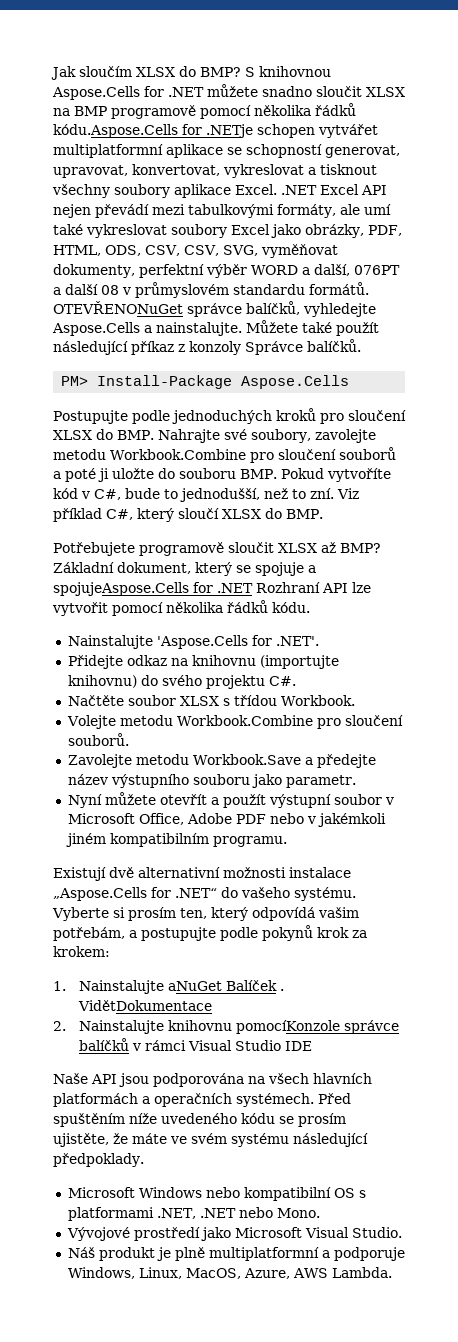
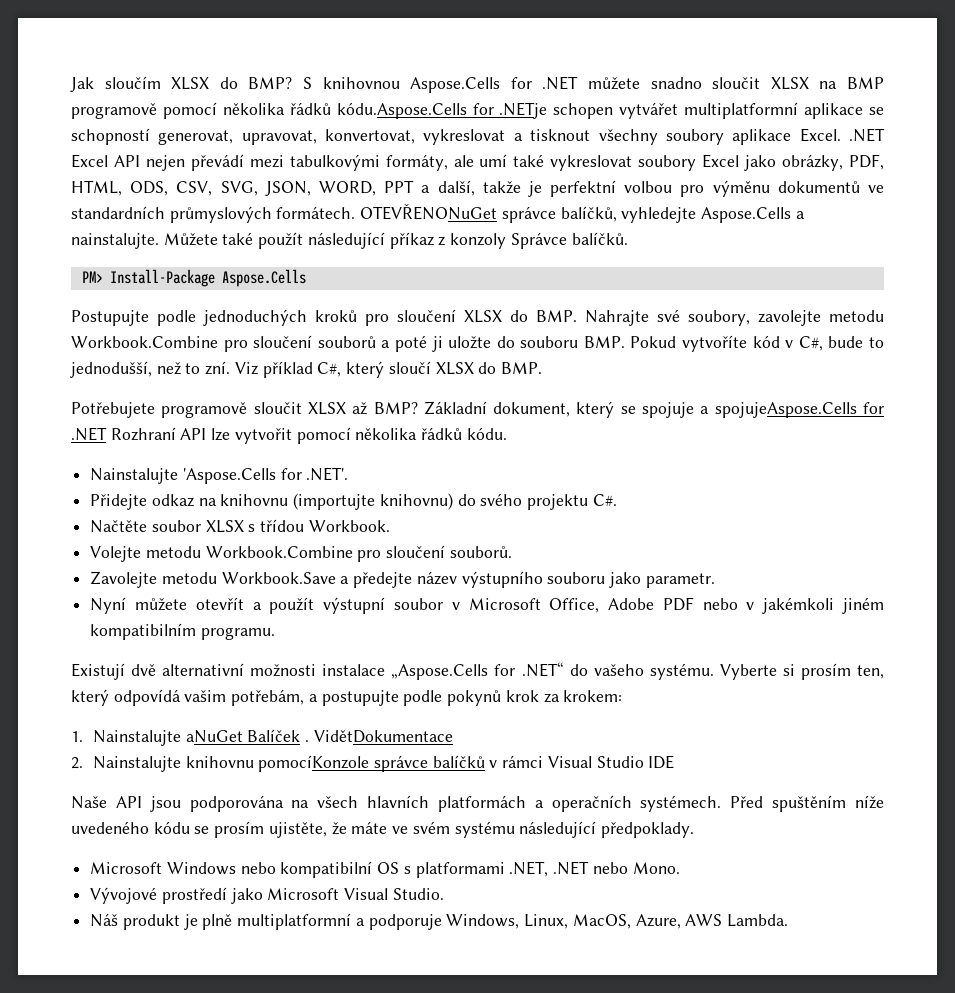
- S knihovnou Aspose.Cells for .NET můžete snadno sloučit XLSX na BMP programově pomocí několika řádků kódu.Aspose.Cells for .NETje schopen vytvářet multiplatformní aplikace se schopností generovat, upravovat, konvertovat, vykreslovat a tisknout všechny soubory aplikace Excel. .NET Excel API nejen převádí mezi tabulkovými formáty, ale umí také vykreslovat soubory Excel jako obrázky, PDF, HTML, ODS, CSV, CSV, SVG, vyměňovat dokumenty, perfektní výběr WORD a další, 076PT a další 08 v průmyslovém standardu formátů.
+ S knihovnou Aspose.Cells for .NET můžete snadno sloučit XLSX na BMP programově pomocí několika řádků kódu.Aspose.Cells for .NETje schopen vytvářet multiplatformní aplikace se schopností generovat, upravovat, konvertovat, vykreslovat a tisknout všechny soubory aplikace Excel. .NET Excel API nejen převádí mezi tabulkovými formáty, ale umí také vykreslovat soubory Excel jako obrázky, PDF, HTML, ODS, CSV, SVG, JSON, WORD, PPT a další, takže je perfektní volbou pro výměnu dokumentů ve standardních průmyslových formátech.

